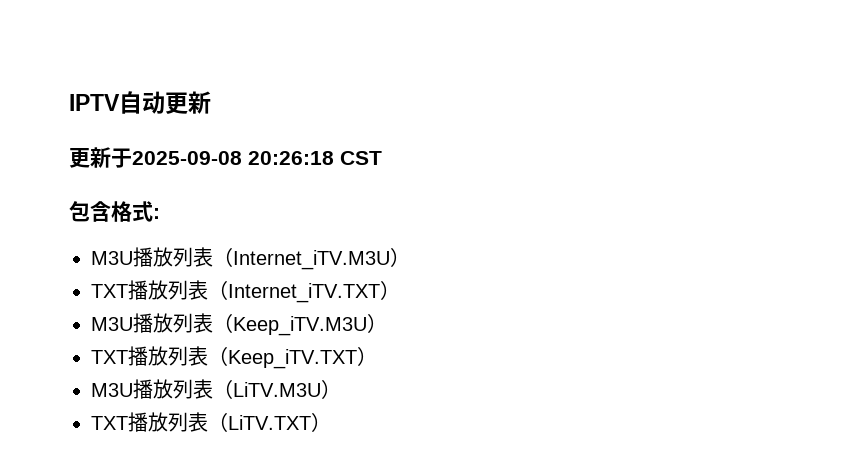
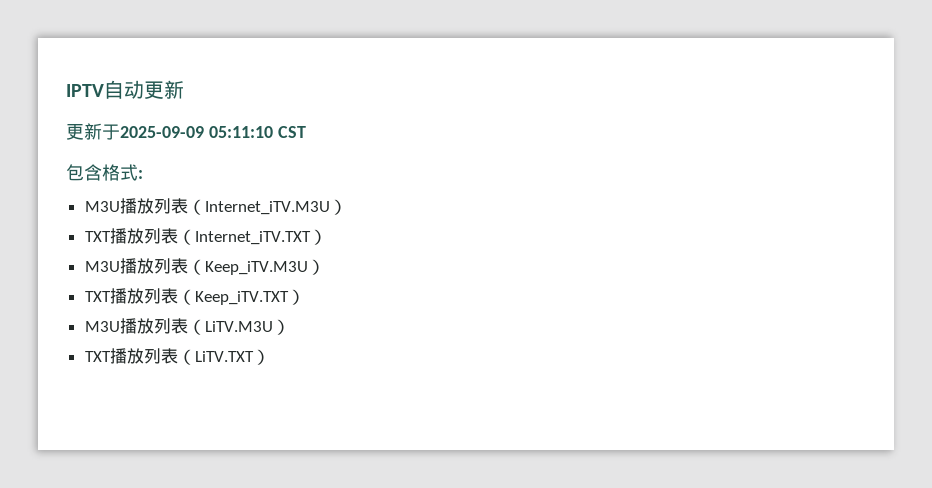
- 更新于2025-09-08 20:26:18 CST
+ 更新于2025-09-09 05:11:10 CST

